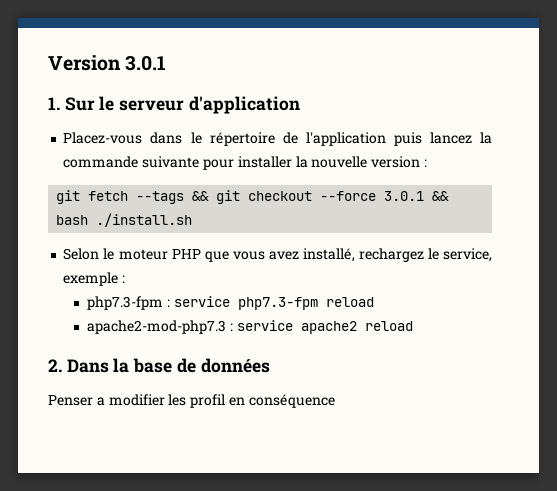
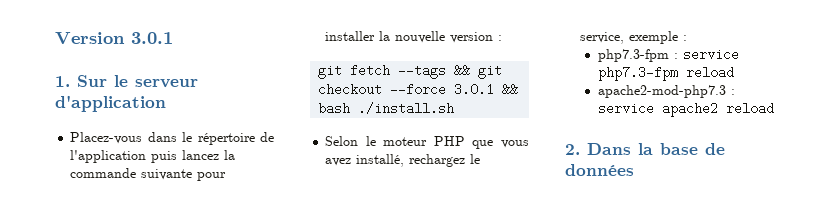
- Penser a modifier les profil en conséquence

